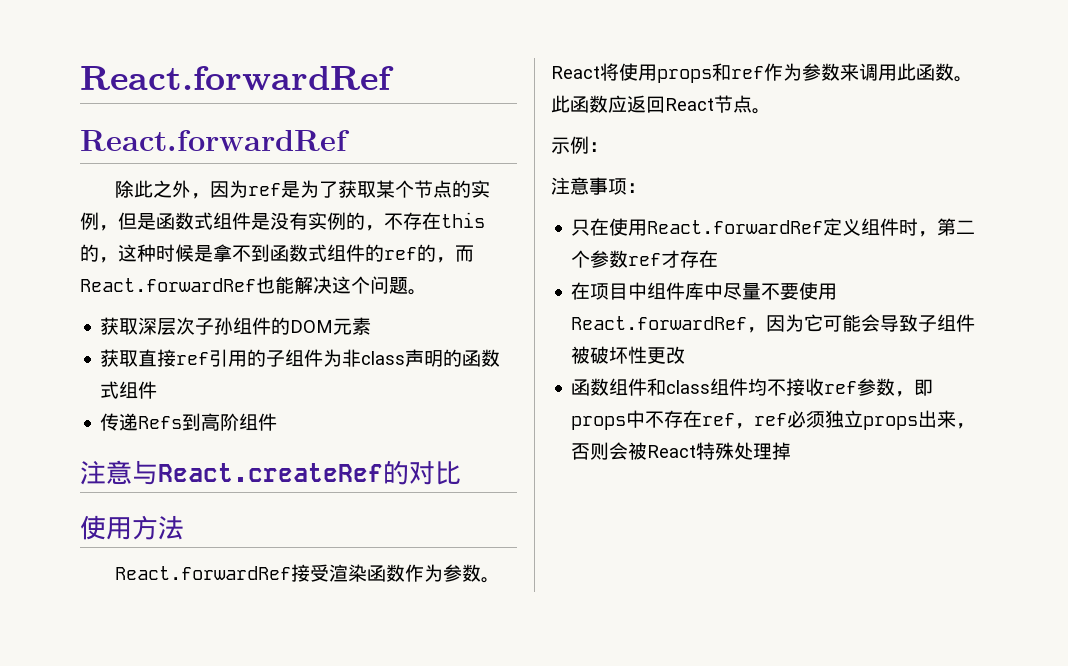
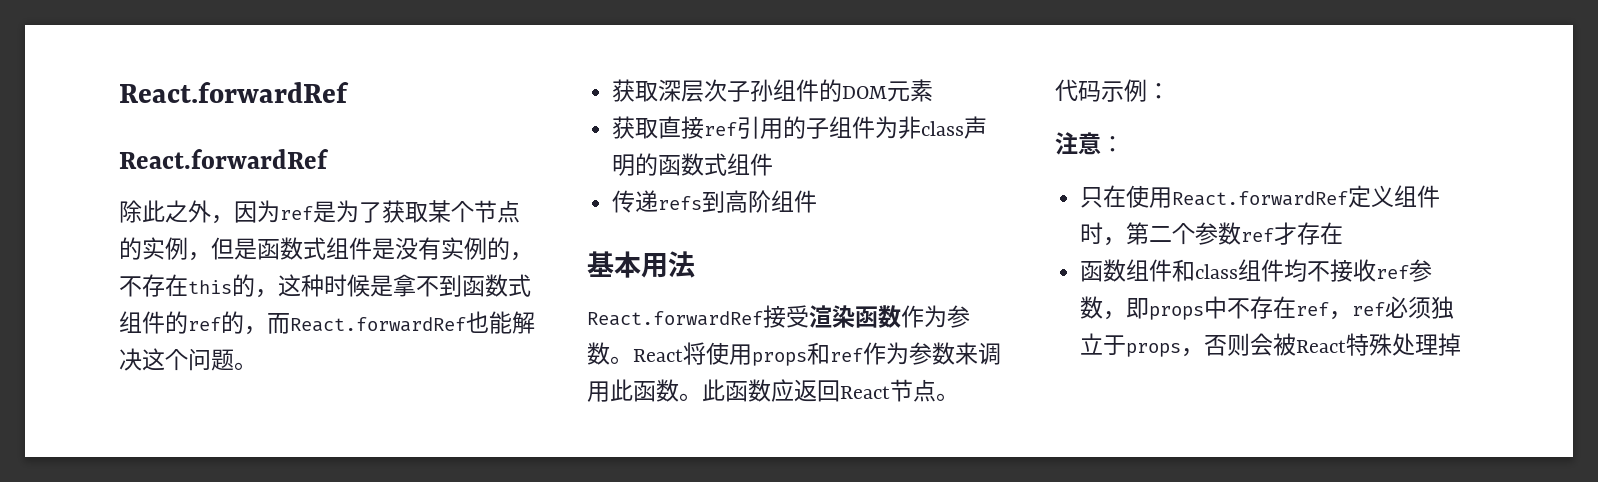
- 传递Refs到高阶组件
+ 传递refs到高阶组件
- 注意与React.createRef的对比
- 使用方法
+ 基本用法
- 示例：
+ 代码示例：
- 注意事项：
+ 注意：
- 在项目中组件库中尽量不要使用React.forwardRef，因为它可能会导致子组件被破坏性更改
- 函数组件和class组件均不接收ref参数，即props中不存在ref，ref必须独立props出来，否则会被React特殊处理掉
+ 函数组件和class组件均不接收ref参数，即props中不存在ref，ref必须独立于props，否则会被React特殊处理掉

